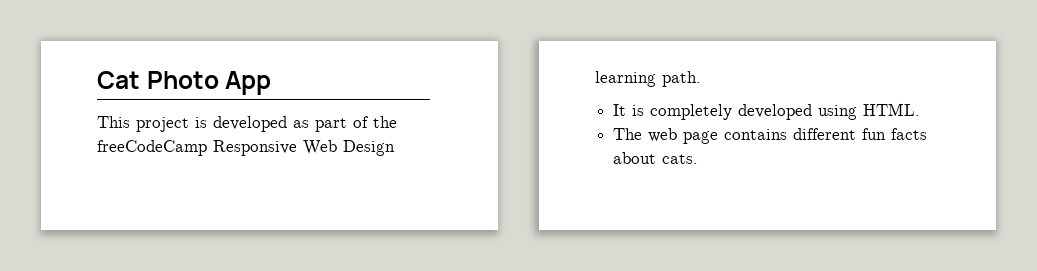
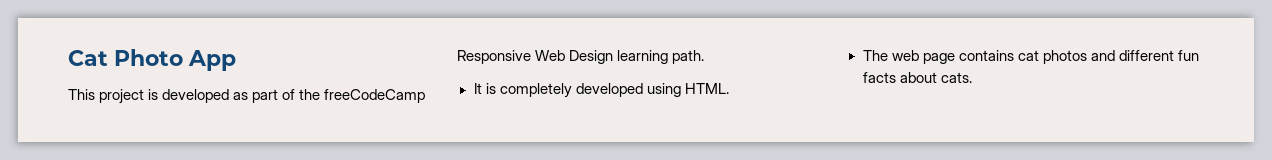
- The web page contains different fun facts about cats.
+ The web page contains cat photos and different fun facts about cats.

